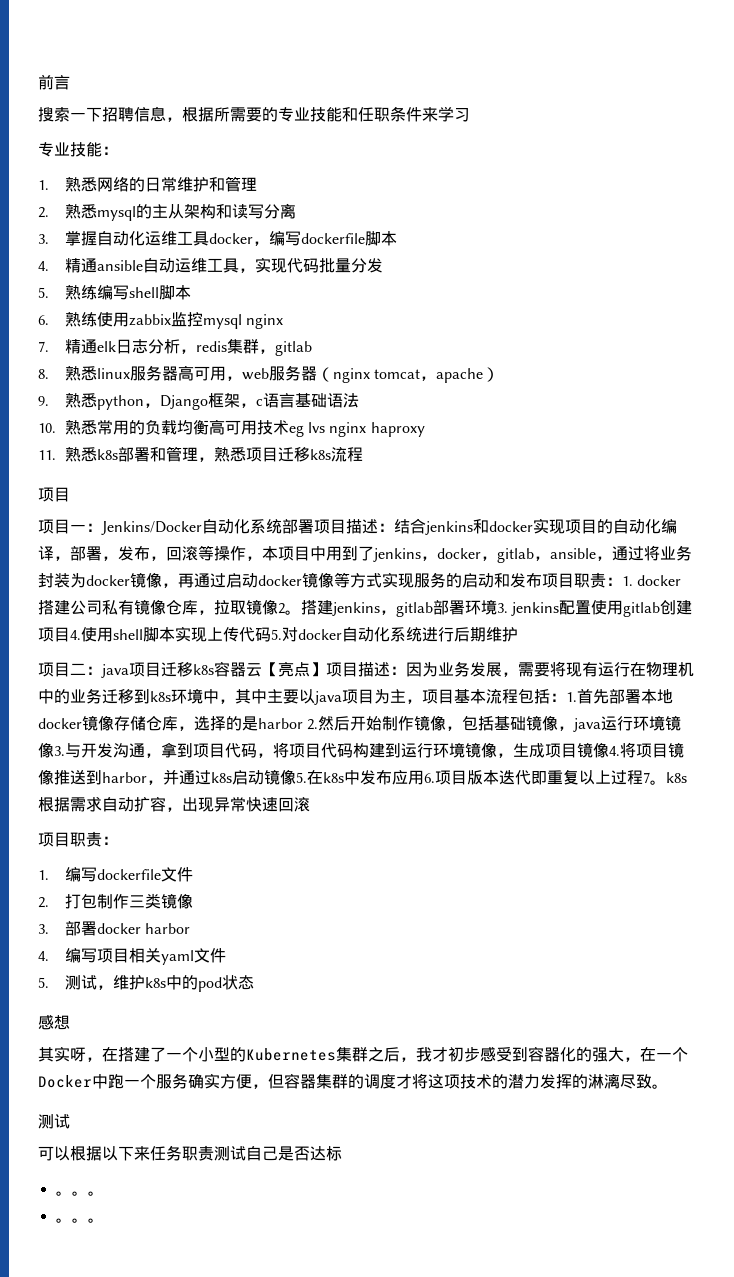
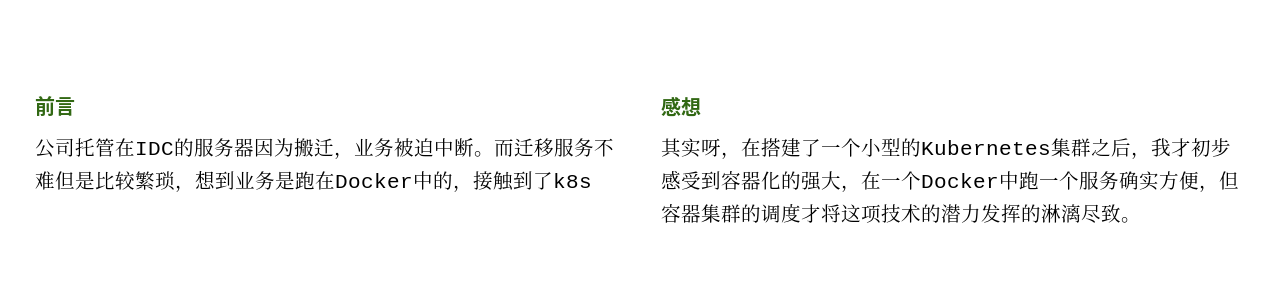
- 搜索一下招聘信息，根据所需要的专业技能和任职条件来学习
- 专业技能：
- 1.熟悉网络的日常维护和管理
- 2.熟悉mysql的主从架构和读写分离
- 3.掌握自动化运维工具docker，编写dockerfile脚本
- 4.精通ansible自动运维工具，实现代码批量分发
- 5.熟练编写shell脚本
- 6.熟练使用zabbix监控mysql nginx
- 7.精通elk日志分析，redis集群，gitlab
- 8.熟悉linux服务器高可用，web服务器（nginx tomcat，apache）
- 9.熟悉python，Django框架，c语言基础语法
- 10.熟悉常用的负载均衡高可用技术eg lvs nginx haproxy
- 11.熟悉k8s部署和管理，熟悉项目迁移k8s流程
- 项目
- 项目一：Jenkins/Docker自动化系统部署项目描述：结合jenkins和docker实现项目的自动化编译，部署，发布，回滚等操作，本项目中用到了jenkins，docker，gitlab，ansible，通过将业务封装为docker镜像，再通过启动docker镜像等方式实现服务的启动和发布项目职责：1. docker搭建公司私有镜像仓库，拉取镜像2。搭建jenkins，gitlab部署环境3. jenkins配置使用gitlab创建项目4.使用shell脚本实现上传代码5.对docker自动化系统进行后期维护
- 项目二：java项目迁移k8s容器云【亮点】项目描述：因为业务发展，需要将现有运行在物理机中的业务迁移到k8s环境中，其中主要以java项目为主，项目基本流程包括：1.首先部署本地docker镜像存储仓库，选择的是harbor 2.然后开始制作镜像，包括基础镜像，java运行环境镜像3.与开发沟通，拿到项目代码，将项目代码构建到运行环境镜像，生成项目镜像4.将项目镜像推送到harbor，并通过k8s启动镜像5.在k8s中发布应用6.项目版本迭代即重复以上过程7。k8s根据需求自动扩容，出现异常快速回滚
- 项目职责：
- 1.编写dockerfile文件
- 2.打包制作三类镜像
- 3.部署docker harbor
- 4.编写项目相关yaml文件
- 5.测试，维护k8s中的pod状态
+ 公司托管在IDC的服务器因为搬迁，业务被迫中断。而迁移服务不难但是比较繁琐，想到业务是跑在Docker中的，接触到了k8s
  其实呀，在搭建了一个小型的Kubernetes集群之后，我才初步感受到容器化的强大，在一个Docker中跑一个服务确实方便，但容器集群的调度才将这项技术的潜力发挥的淋漓尽致。
- 测试
- 可以根据以下来任务职责测试自己是否达标
- 。。。
- 。。。

